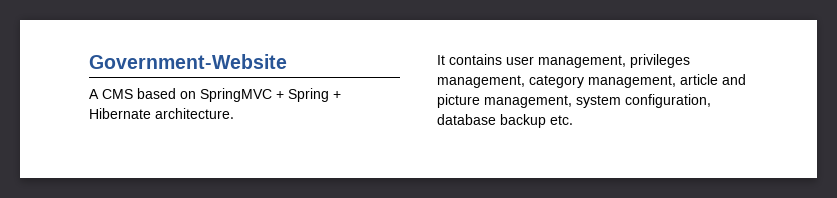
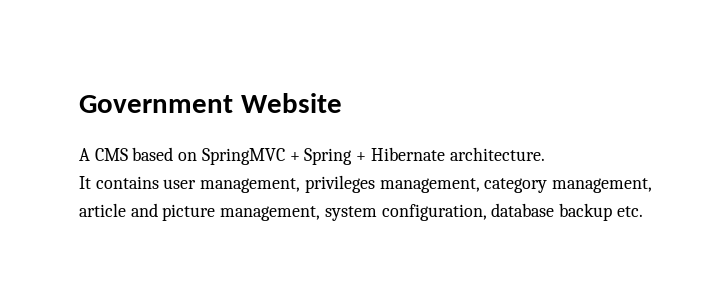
- Government-Website
+ Government Website

